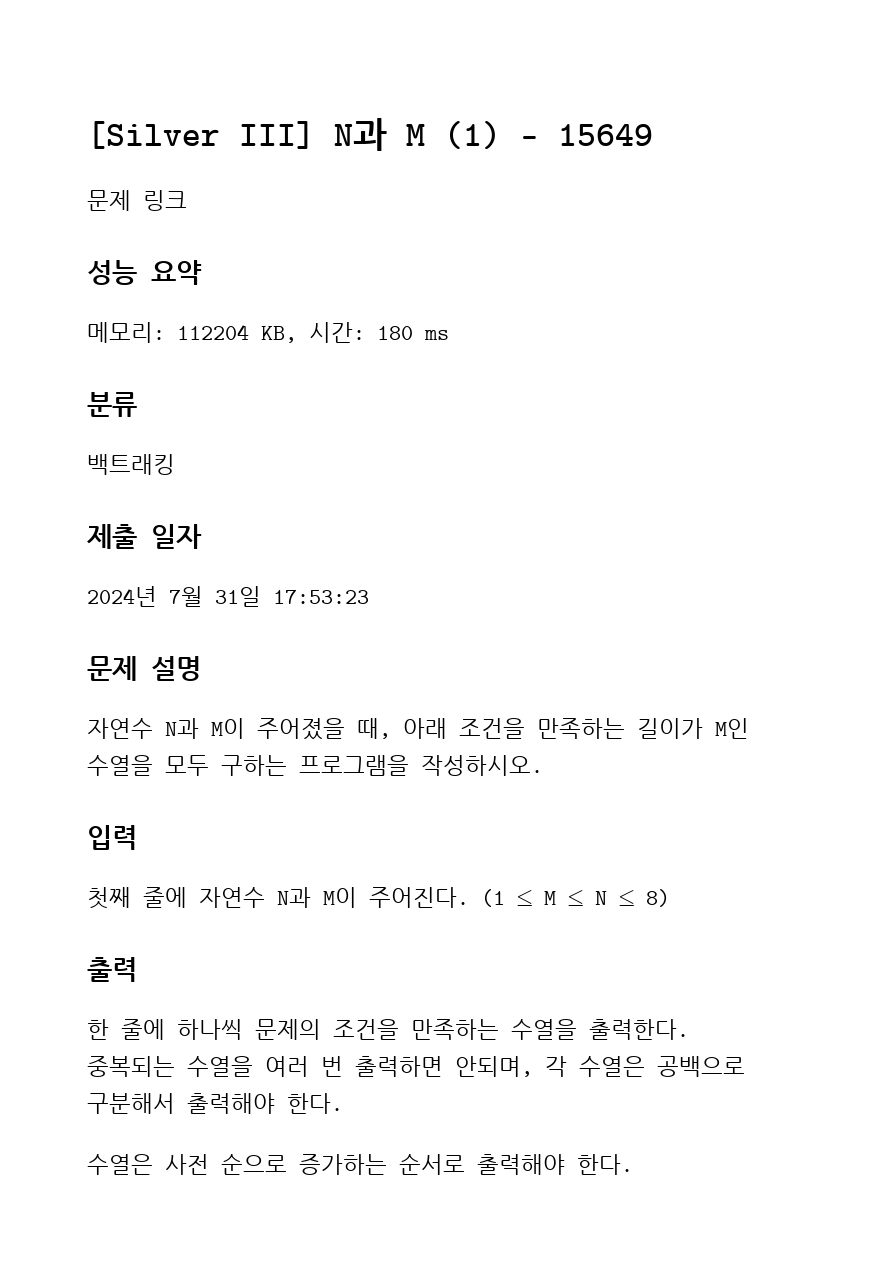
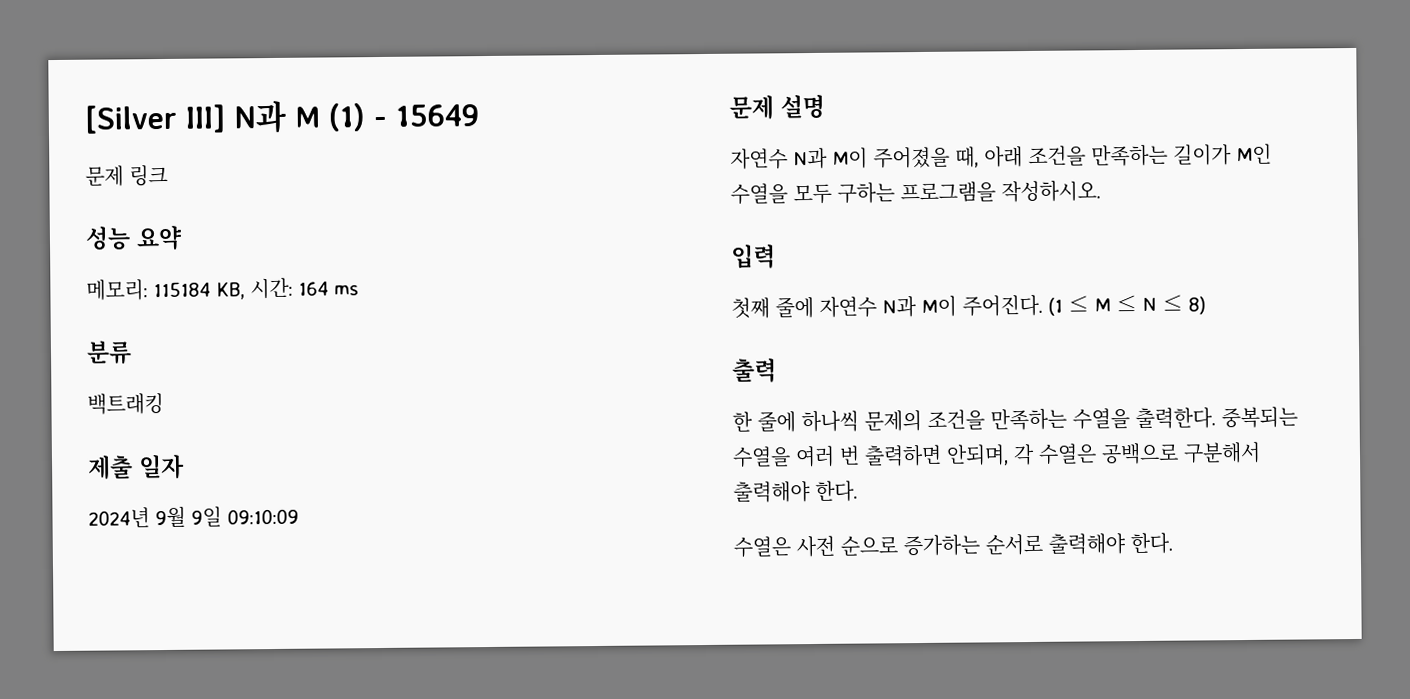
- 메모리: 112204 KB, 시간: 180 ms
+ 메모리: 115184 KB, 시간: 164 ms
- 2024년 7월 31일 17:53:23
+ 2024년 9월 9일 09:10:09

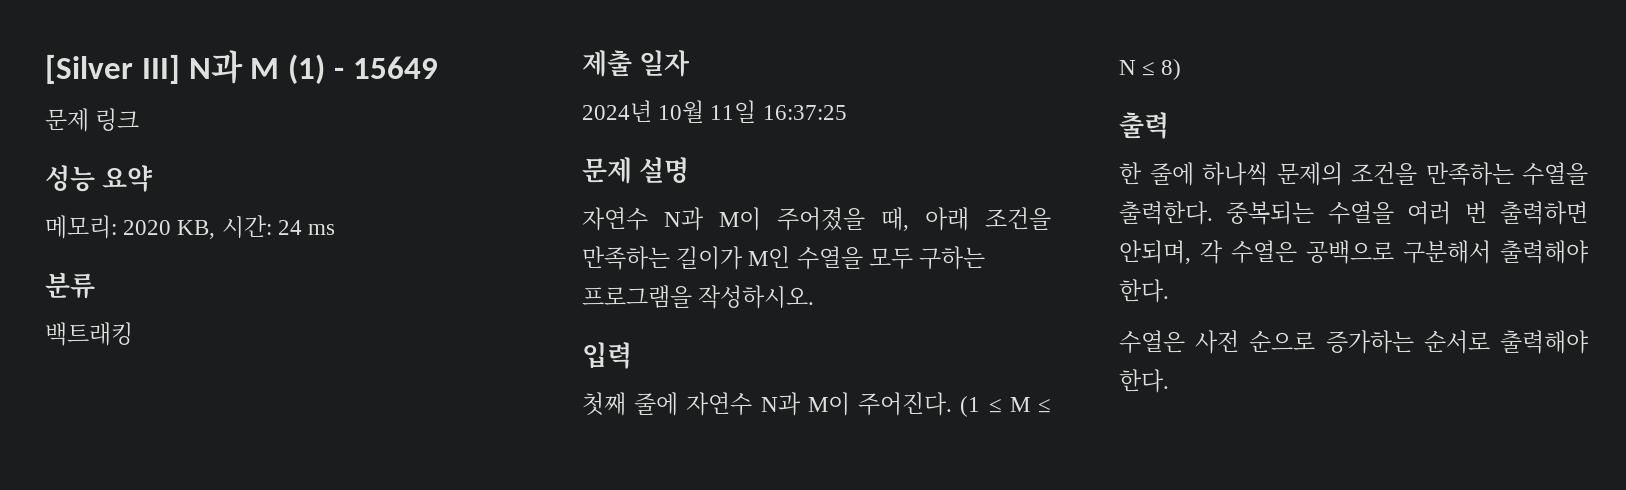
- 메모리: 115184 KB, 시간: 164 ms
+ 메모리: 2020 KB, 시간: 24 ms
- 2024년 9월 9일 09:10:09
+ 2024년 10월 11일 16:37:25

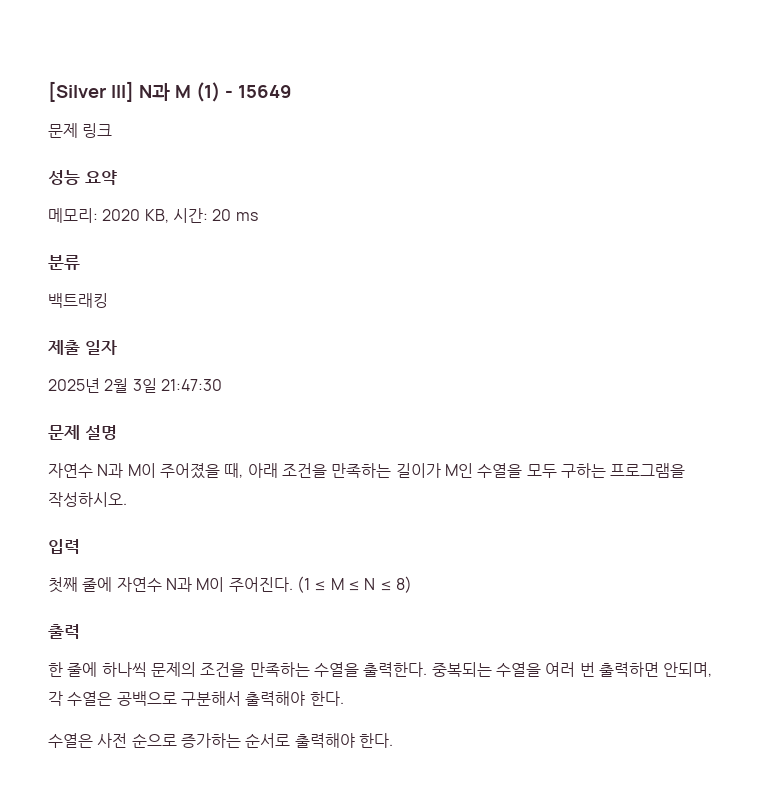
- 메모리: 2020 KB, 시간: 24 ms
+ 메모리: 2020 KB, 시간: 20 ms
- 2024년 10월 11일 16:37:25
+ 2025년 2월 3일 21:47:30

